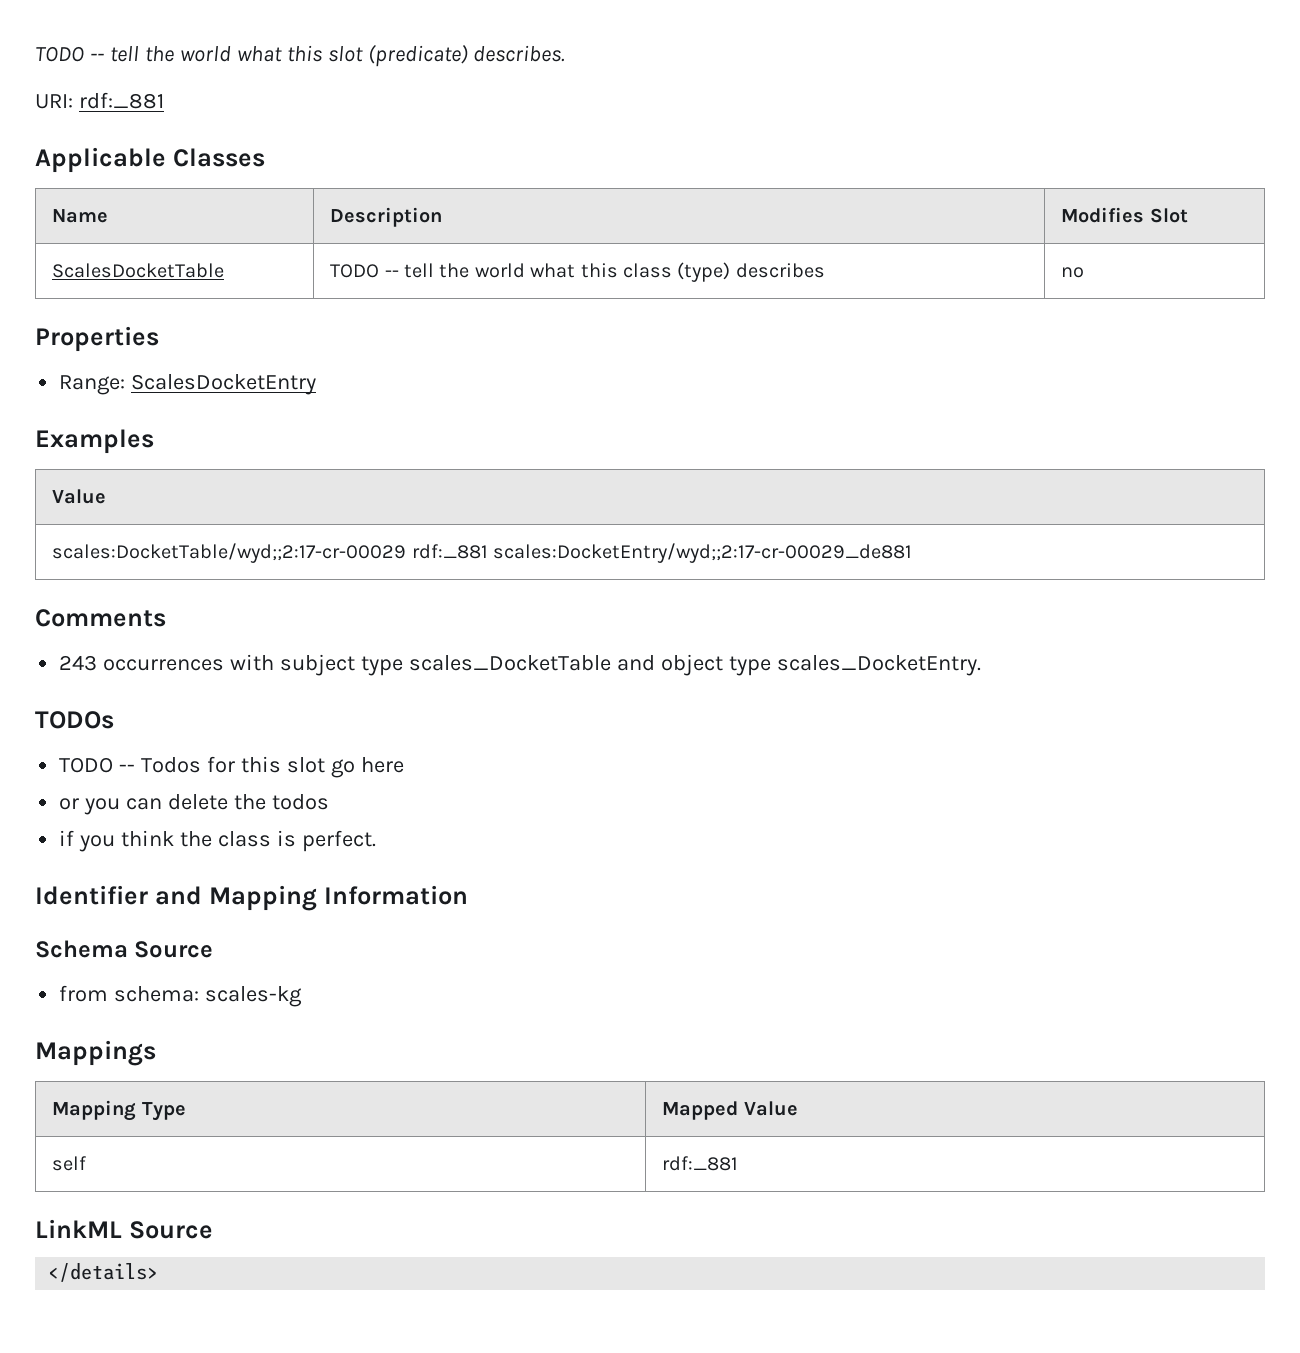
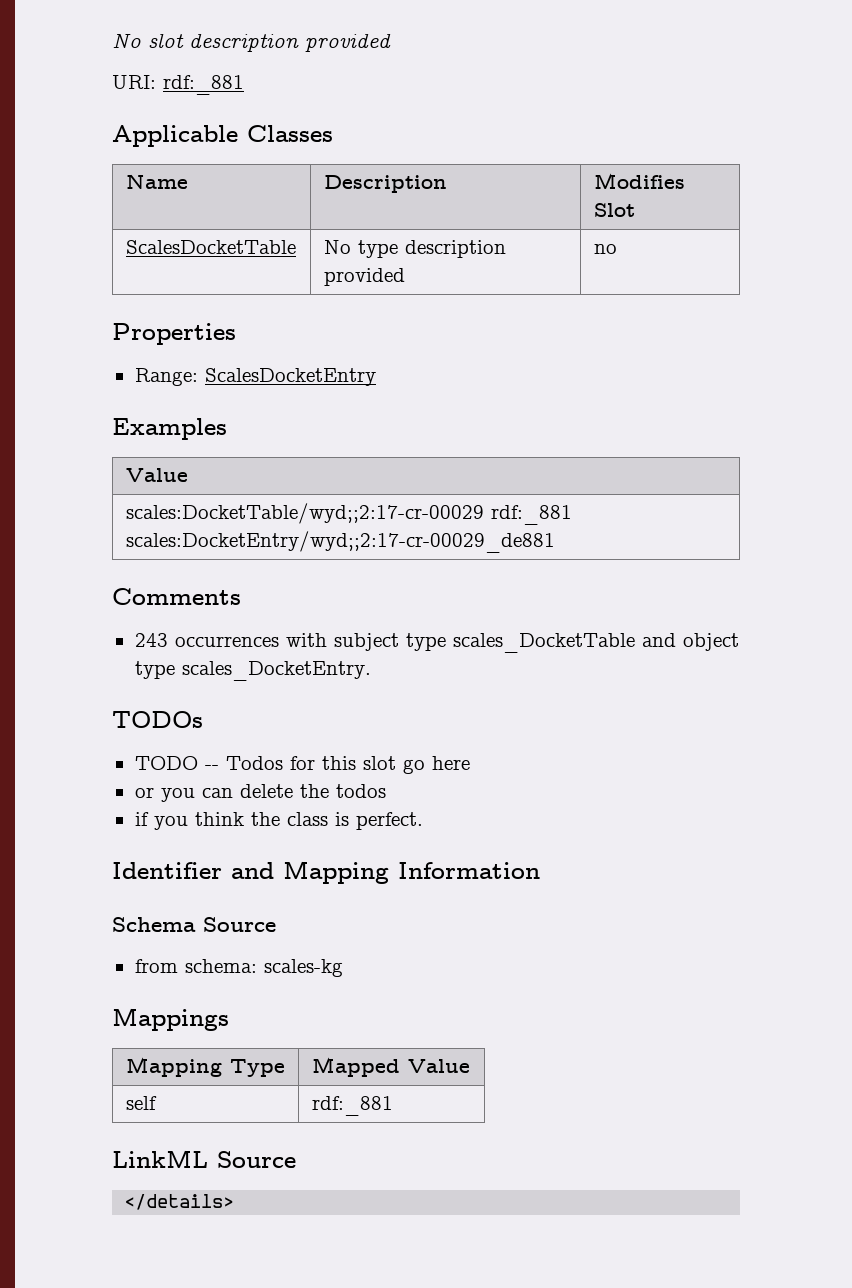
- TODO -- tell the world what this slot (predicate) describes.
+ No slot description provided
- ScalesDocketTable | TODO -- tell the world what this class (type) describes | no
+ ScalesDocketTable | No type description provided | no

